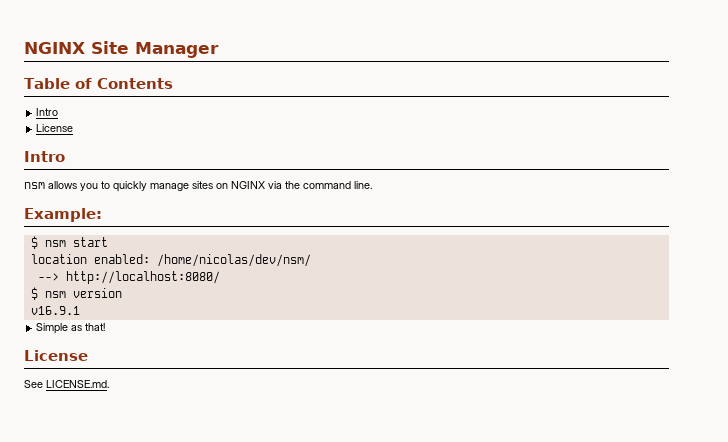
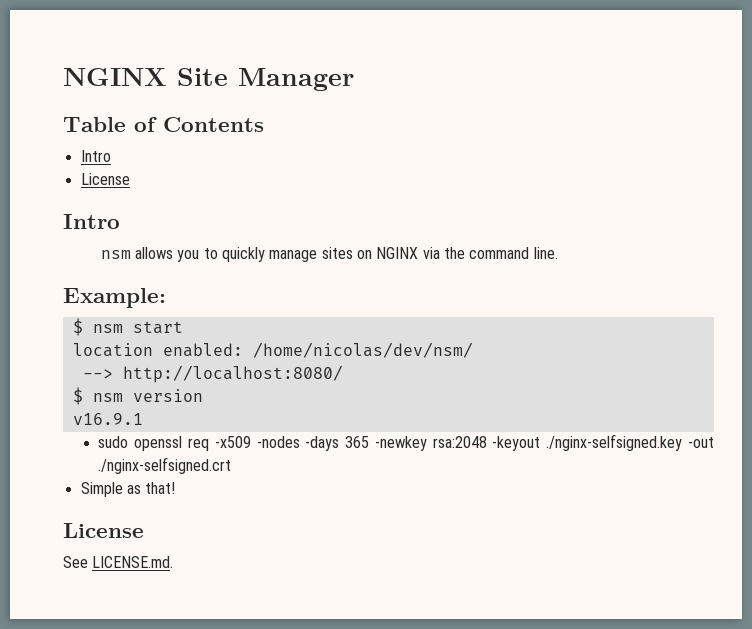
+ sudo openssl req -x509 -nodes -days 365 -newkey rsa:2048 -keyout ./nginx-selfsigned.key -out ./nginx-selfsigned.crt

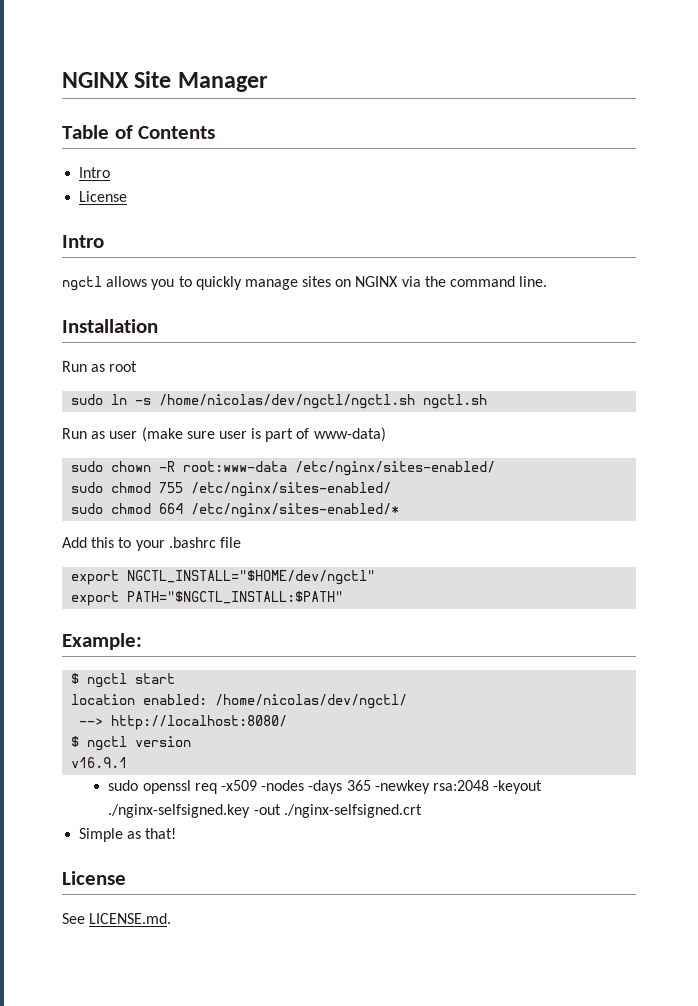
- nsm allows you to quickly manage sites on NGINX via the command line.
+ ngctl allows you to quickly manage sites on NGINX via the command line.
+ Installation
+ Run as root
+ sudo ln -s /home/nicolas/dev/ngctl/ngctl.sh ngctl.sh
+ Run as user (make sure user is part of www-data)
+ sudo chown -R root:www-data /etc/nginx/sites-enabled/
+ sudo chmod 755 /etc/nginx/sites-enabled/
+ sudo chmod 664 /etc/nginx/sites-enabled/*
+ Add this to your .bashrc file
+ export NGCTL_INSTALL="$HOME/dev/ngctl"
+ export PATH="$NGCTL_INSTALL:$PATH"
- $ nsm start
+ $ ngctl start
- location enabled: /home/nicolas/dev/nsm/
+ location enabled: /home/nicolas/dev/ngctl/
- $ nsm version
+ $ ngctl version

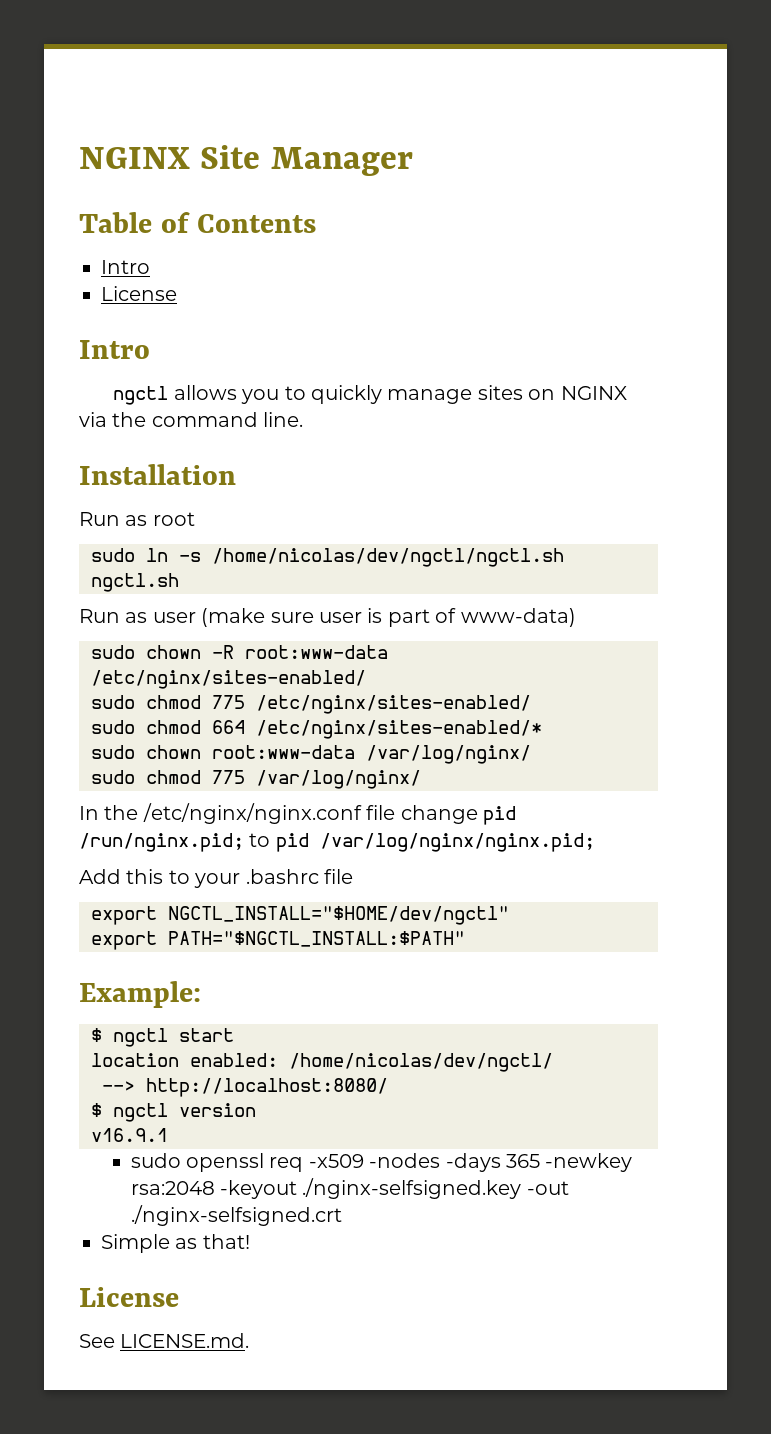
- sudo chmod 755 /etc/nginx/sites-enabled/
+ sudo chmod 775 /etc/nginx/sites-enabled/
+ sudo chown root:www-data /var/log/nginx/
+ sudo chmod 775 /var/log/nginx/
+ In the /etc/nginx/nginx.conf file change pid /run/nginx.pid; to pid /var/log/nginx/nginx.pid;

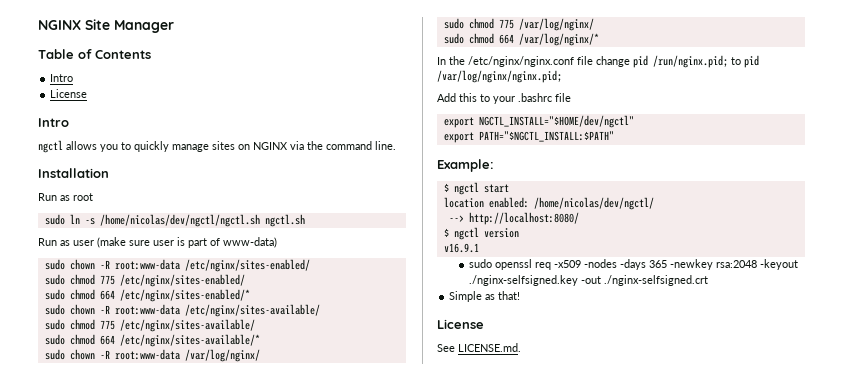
- sudo chown root:www-data /var/log/nginx/
+ sudo chown -R root:www-data /etc/nginx/sites-available/
+ sudo chmod 775 /etc/nginx/sites-available/
+ sudo chmod 664 /etc/nginx/sites-available/*
+ sudo chown -R root:www-data /var/log/nginx/
+ sudo chmod 664 /var/log/nginx/*

